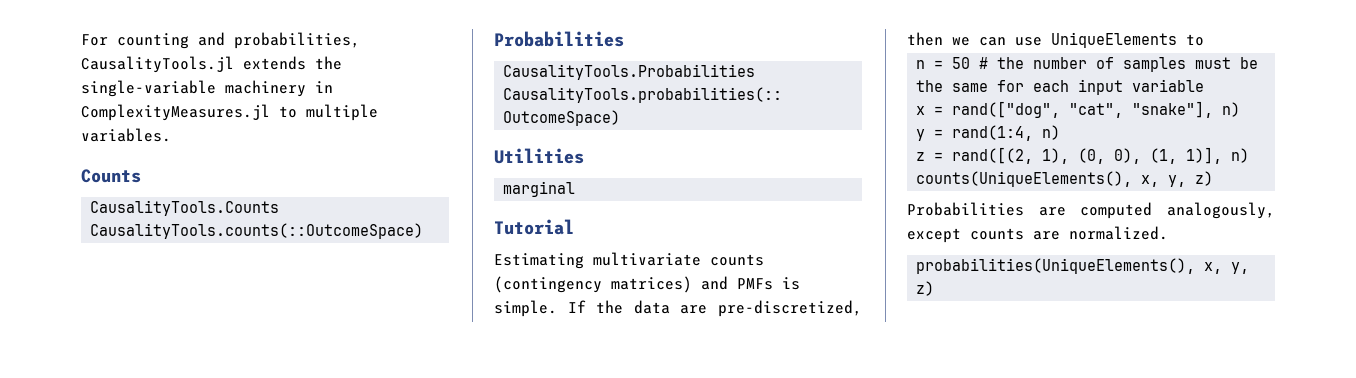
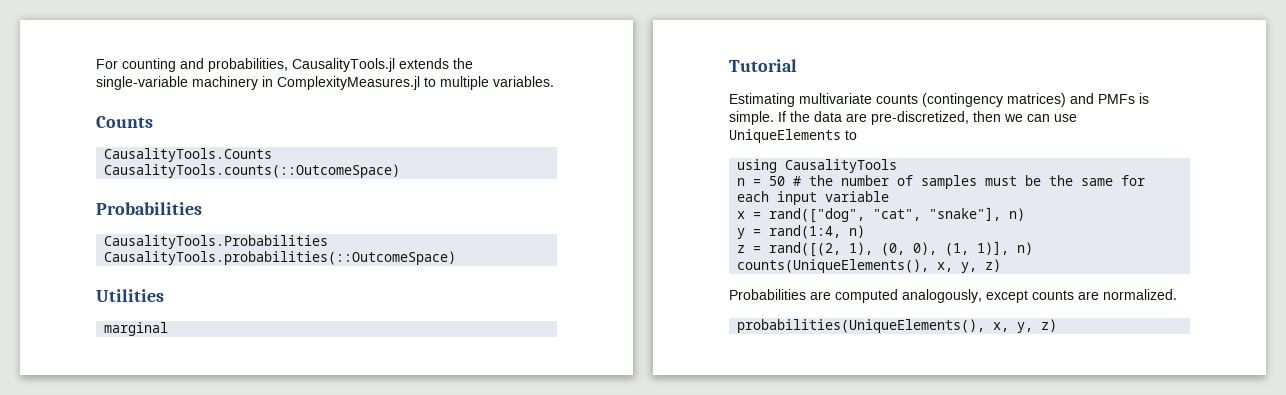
+ using CausalityTools

